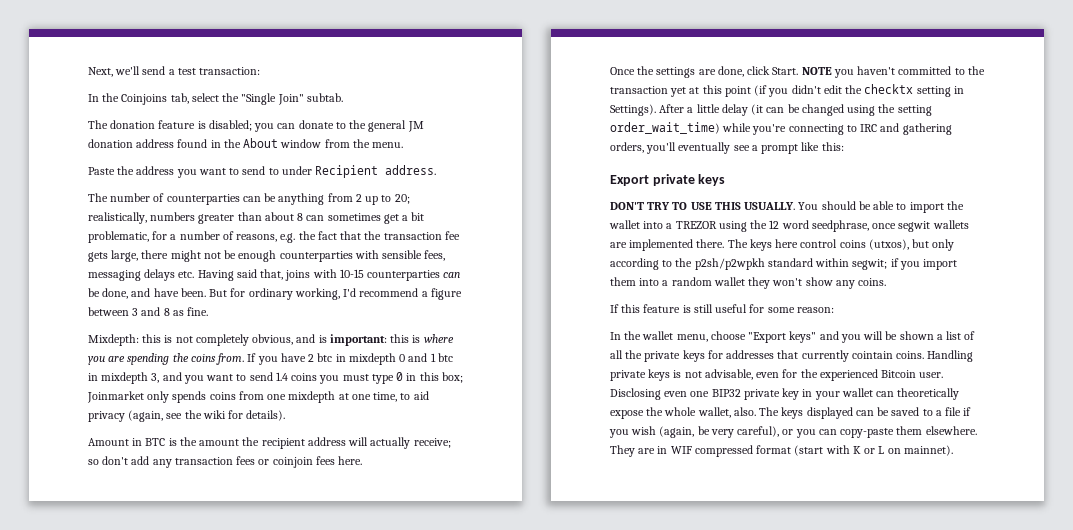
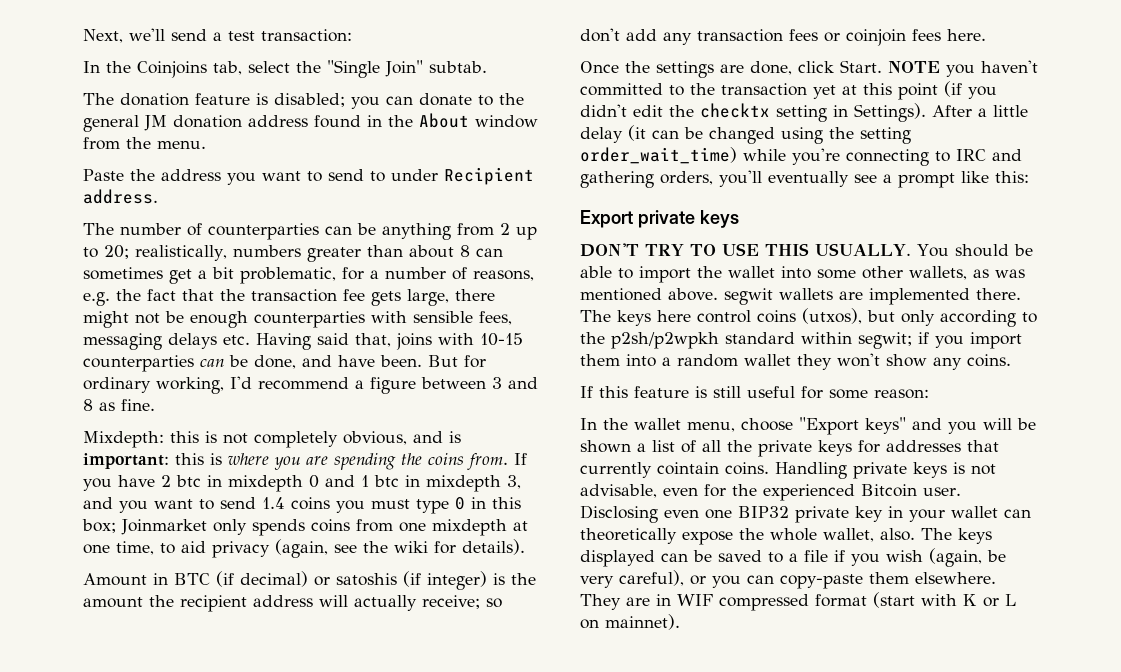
- Amount in BTC is the amount the recipient address will actually receive; so don't add any transaction fees or coinjoin fees here.
+ Amount in BTC (if decimal) or satoshis (if integer) is the amount the recipient address will actually receive; so don't add any transaction fees or coinjoin fees here.
- You should be able to import the wallet into a TREZOR using the 12 word seedphrase, once segwit wallets are implemented there.
+ You should be able to import the wallet into some other wallets, as was mentioned above. segwit wallets are implemented there.

